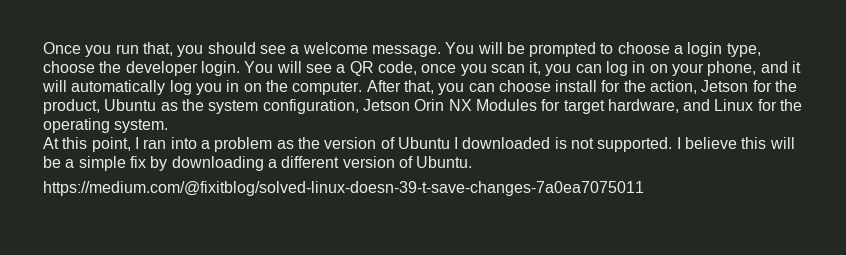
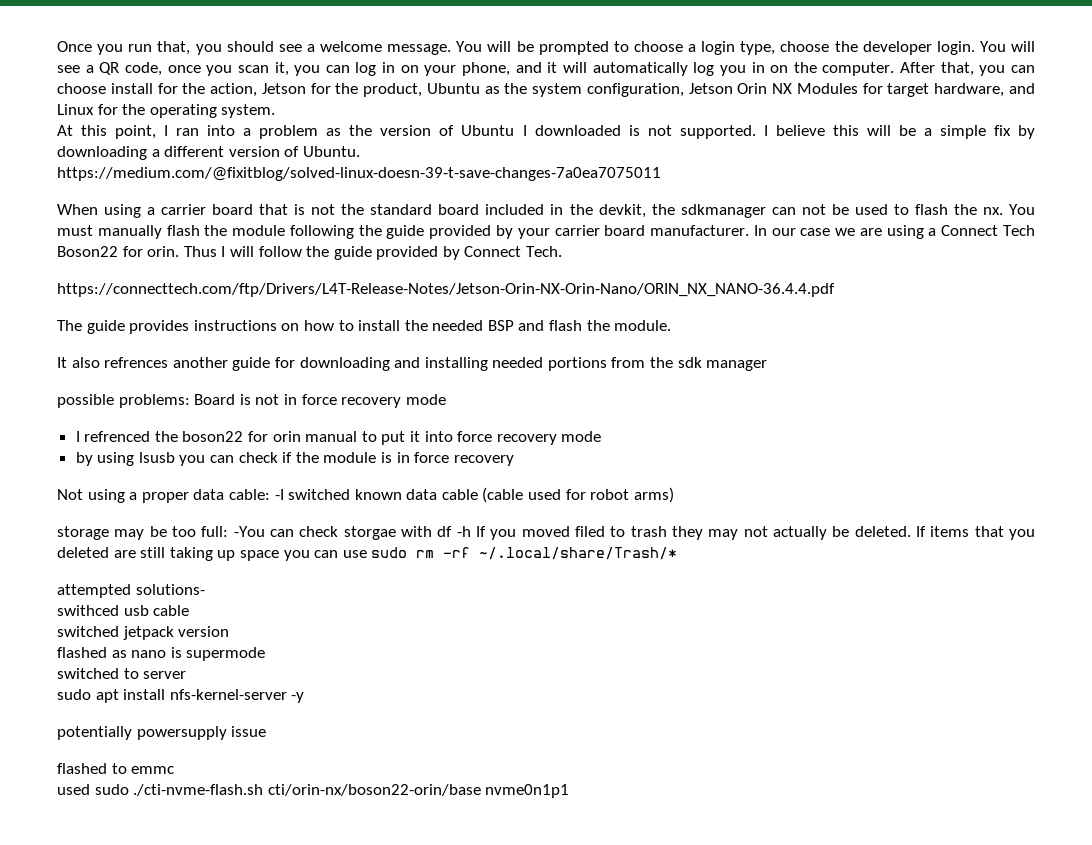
+ When using a carrier board that is not the standard board included in the devkit, the sdkmanager can not be used to flash the nx. You must manually flash the module following the guide provided by your carrier board manufacturer. In our case we are using a Connect Tech Boson22 for orin. Thus I will follow the guide provided by Connect Tech.
+ https://connecttech.com/ftp/Drivers/L4T-Release-Notes/Jetson-Orin-NX-Orin-Nano/ORIN_NX_NANO-36.4.4.pdf
+ The guide provides instructions on how to install the needed BSP and flash the module.
+ It also refrences another guide for downloading and installing needed portions from the sdk manager
+ possible problems: Board is not in force recovery mode
+ I refrenced the boson22 for orin manual to put it into force recovery mode
+ by using lsusb you can check if the module is in force recovery
+ Not using a proper data cable: -I switched known data cable (cable used for robot arms)
+ storage may be too full: -You can check storgae with df -h If you moved filed to trash they may not actually be deleted. If items that you deleted are still taking up space you can use sudo rm -rf ~/.local/share/Trash/*
+ attempted solutions-
+ swithced usb cable
+ switched jetpack version
+ flashed as nano is supermode
+ switched to server
+ sudo apt install nfs-kernel-server -y
+ potentially powersupply issue
+ flashed to emmc
+ used sudo ./cti-nvme-flash.sh cti/orin-nx/boson22-orin/base nvme0n1p1

